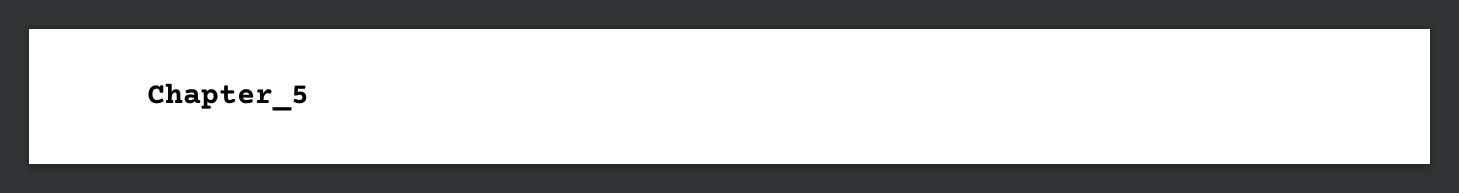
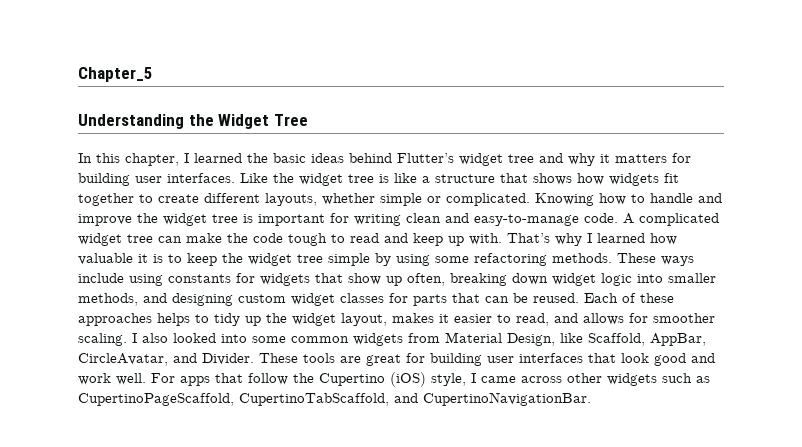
+ Understanding the Widget Tree
+ In this chapter, I learned the basic ideas behind Flutter’s widget tree and why it matters for building user interfaces. Like the widget tree is like a structure that shows how widgets fit together to create different layouts, whether simple or complicated. Knowing how to handle and improve the widget tree is important for writing clean and easy-to-manage code. A complicated widget tree can make the code tough to read and keep up with. That’s why I learned how valuable it is to keep the widget tree simple by using some refactoring methods. These ways include using constants for widgets that show up often, breaking down widget logic into smaller methods, and designing custom widget classes for parts that can be reused. Each of these approaches helps to tidy up the widget layout, makes it easier to read, and allows for smoother scaling. I also looked into some common widgets from Material Design, like Scaffold, AppBar, CircleAvatar, and Divider. These tools are great for building user interfaces that look good and work well. For apps that follow the Cupertino (iOS) style, I came across other widgets such as CupertinoPageScaffold, CupertinoTabScaffold, and CupertinoNavigationBar.

